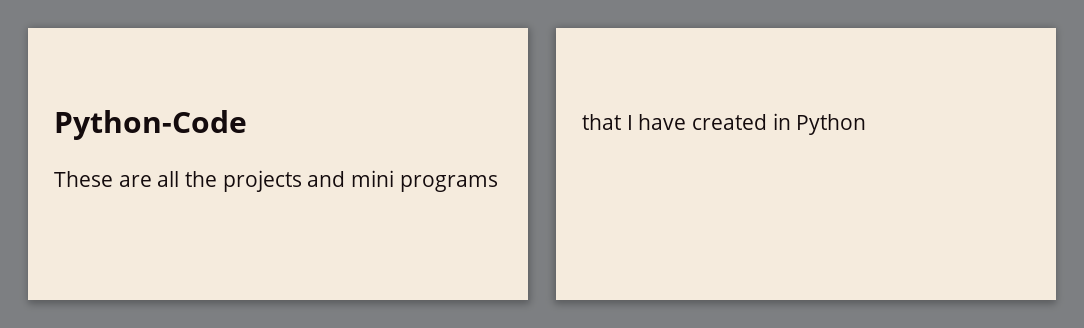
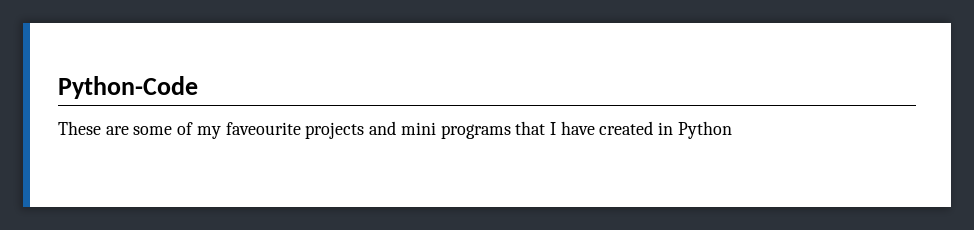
- These are all the projects and mini programs that I have created in Python
+ These are some of my faveourite projects and mini programs that I have created in Python

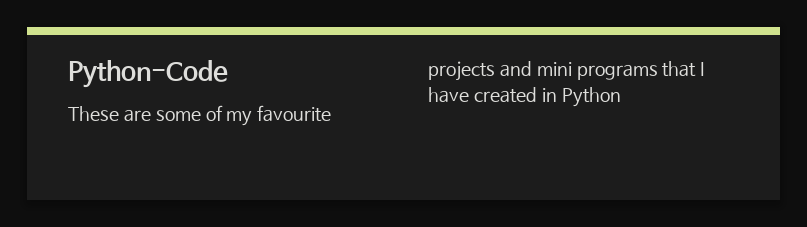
- These are some of my faveourite projects and mini programs that I have created in Python
+ These are some of my favourite projects and mini programs that I have created in Python

